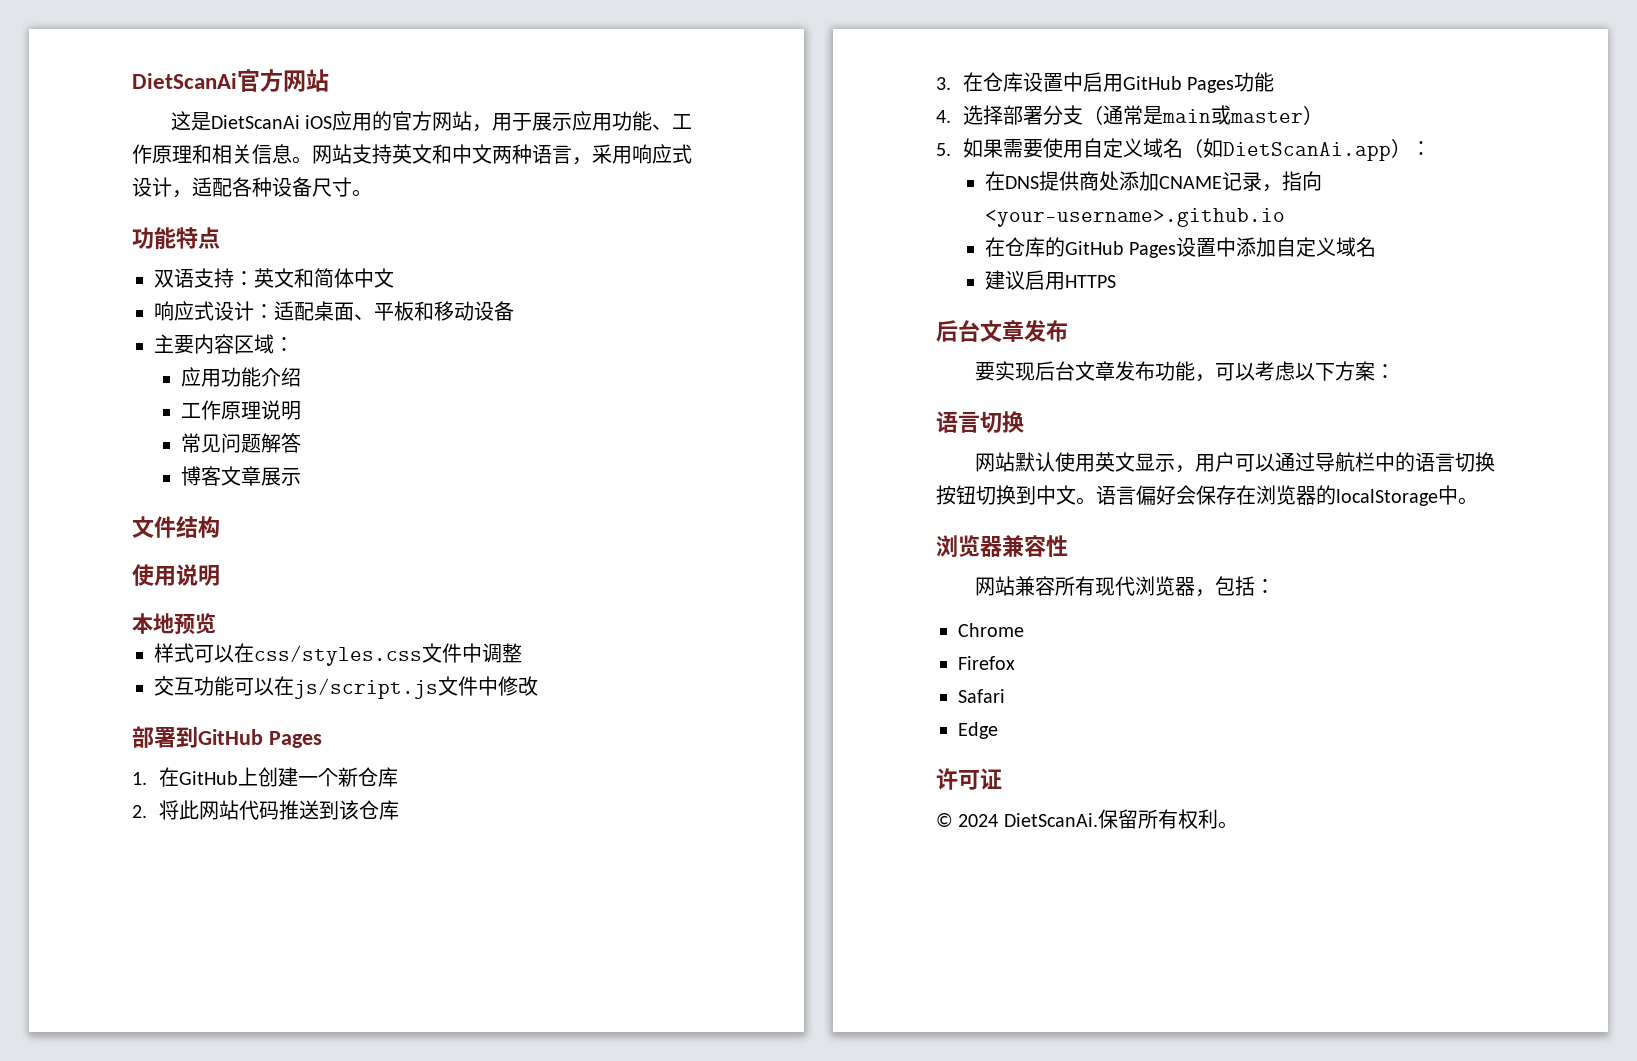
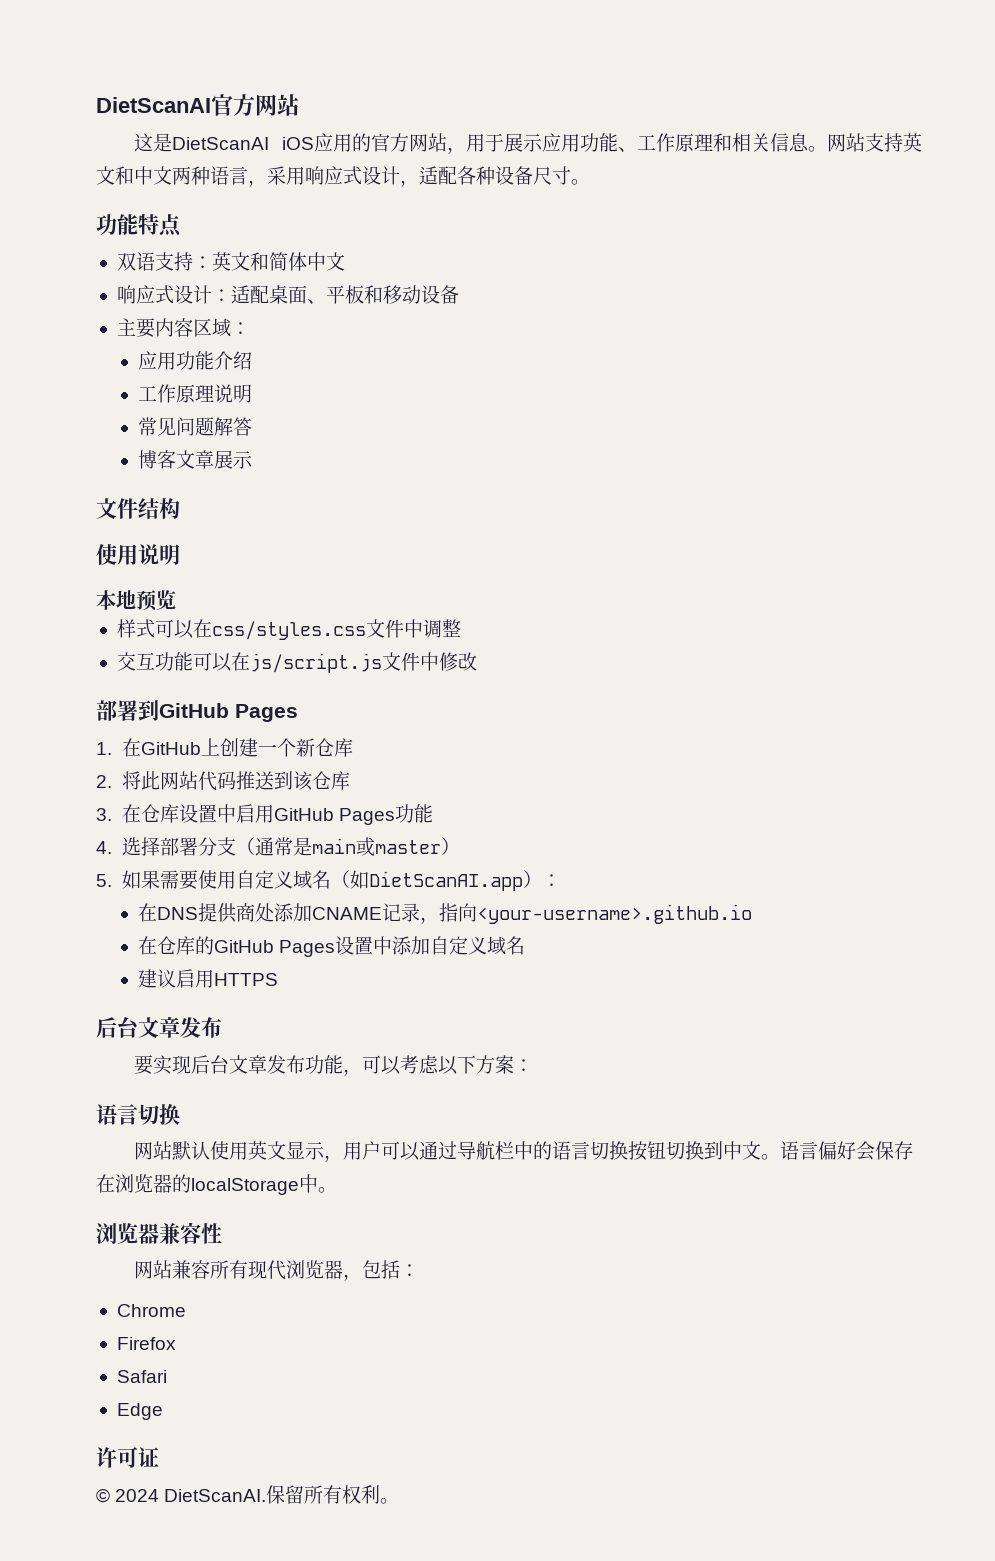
- DietScanAi官方网站
+ DietScanAI官方网站
- 这是DietScanAi iOS应用的官方网站，用于展示应用功能、工作原理和相关信息。
+ 这是DietScanAI iOS应用的官方网站，用于展示应用功能、工作原理和相关信息。
- 5.如果需要使用自定义域名（如DietScanAi.app）：
+ 5.如果需要使用自定义域名（如DietScanAI.app）：
- © 2024 DietScanAi.
+ © 2024 DietScanAI.

